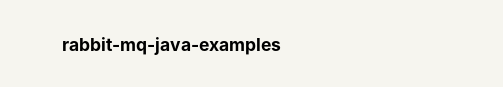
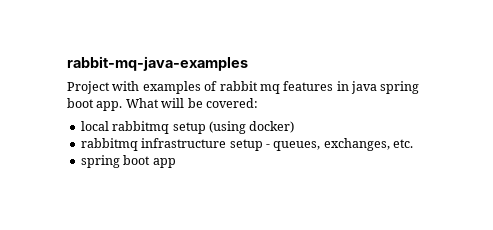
+ Project with examples of rabbit mq features in java spring boot app. What will be covered:
+ local rabbitmq setup (using docker)
+ rabbitmq infrastructure setup - queues, exchanges, etc.
+ spring boot app

